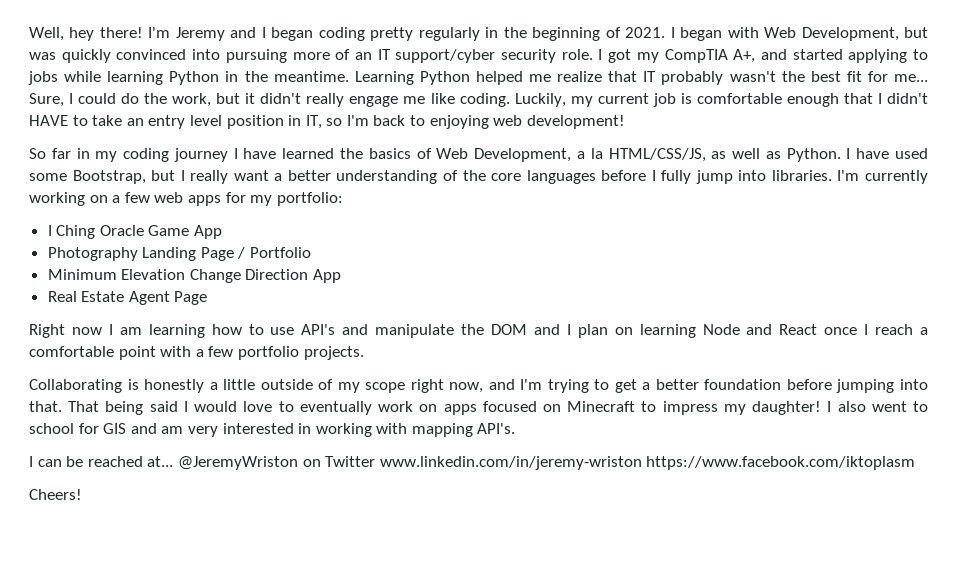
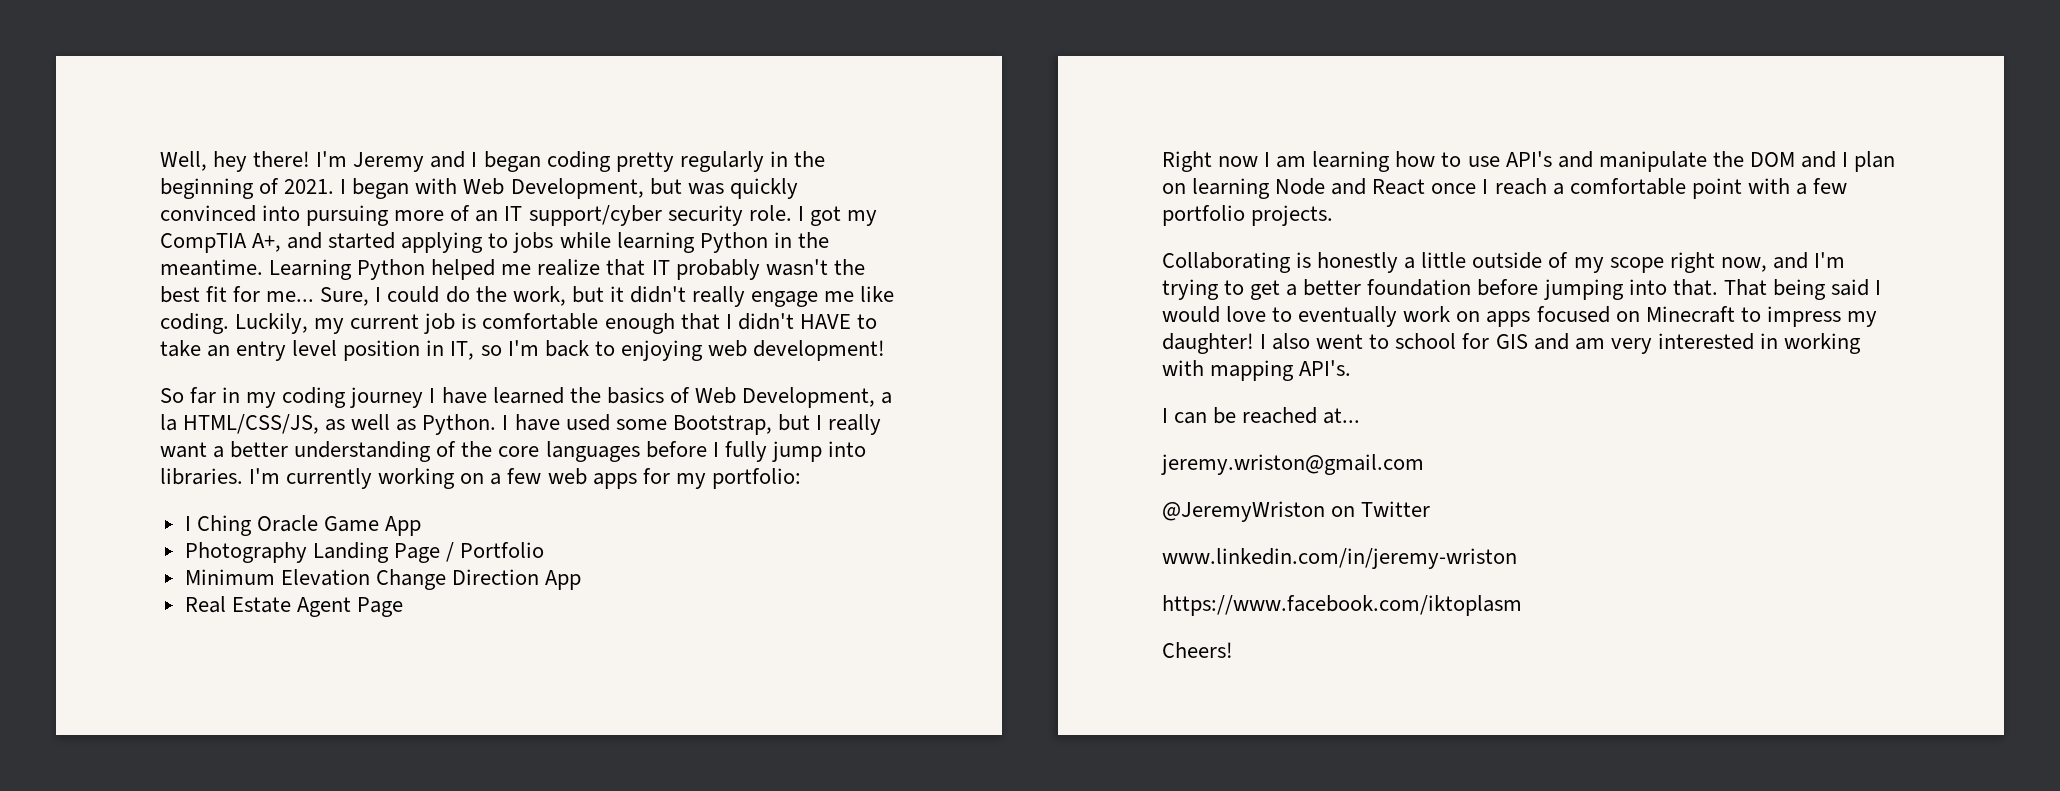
- I can be reached at... @JeremyWriston on Twitter www.linkedin.com/in/jeremy-wriston https://www.facebook.com/iktoplasm
+ I can be reached at...
+ jeremy.wriston@gmail.com
+ @JeremyWriston on Twitter
+ www.linkedin.com/in/jeremy-wriston
+ https://www.facebook.com/iktoplasm

